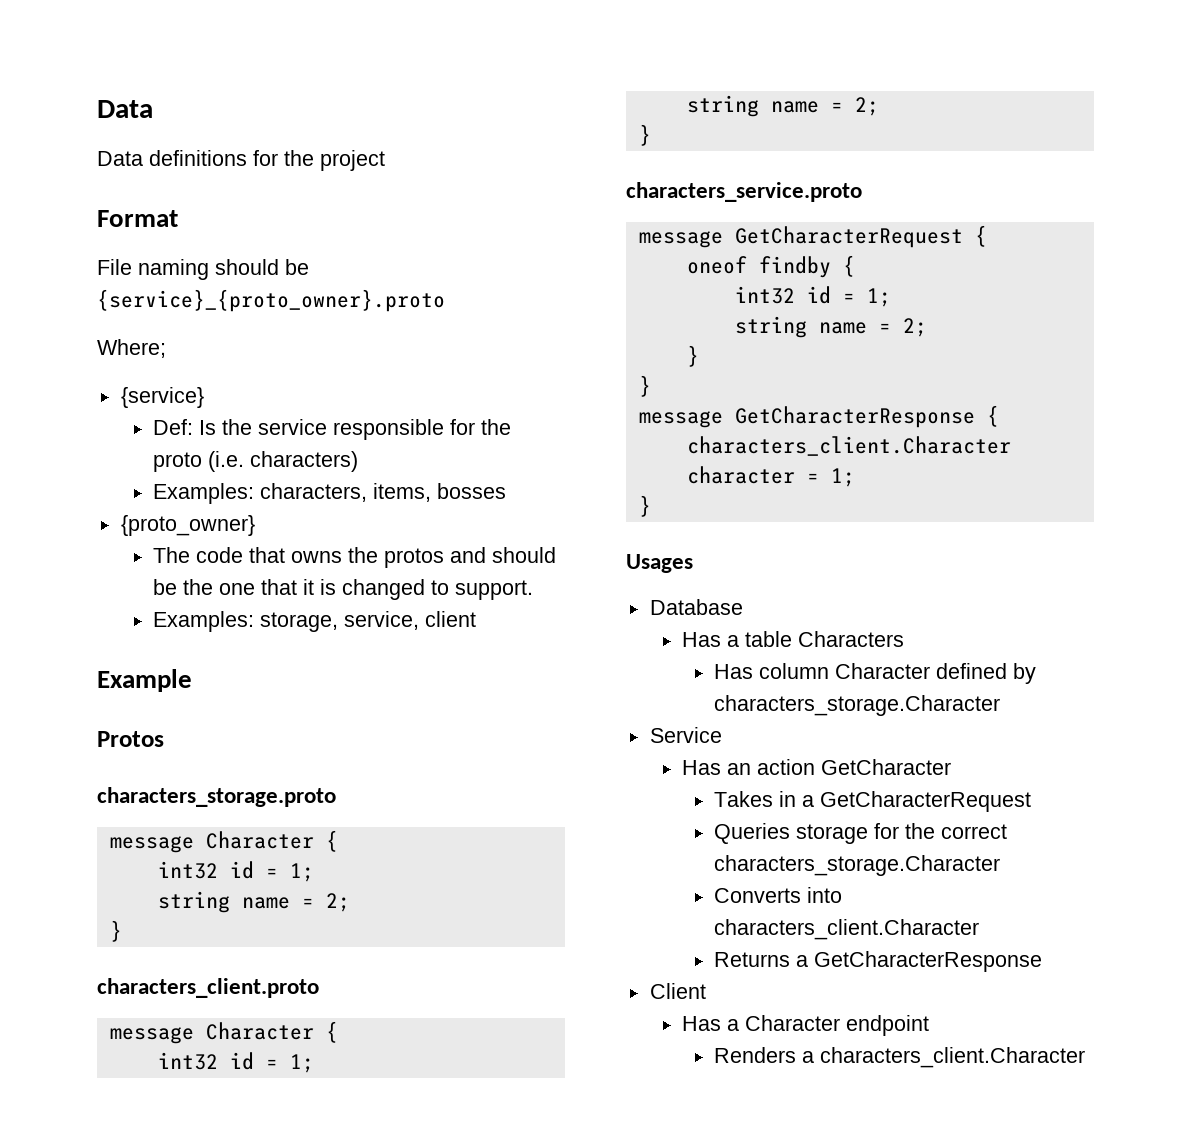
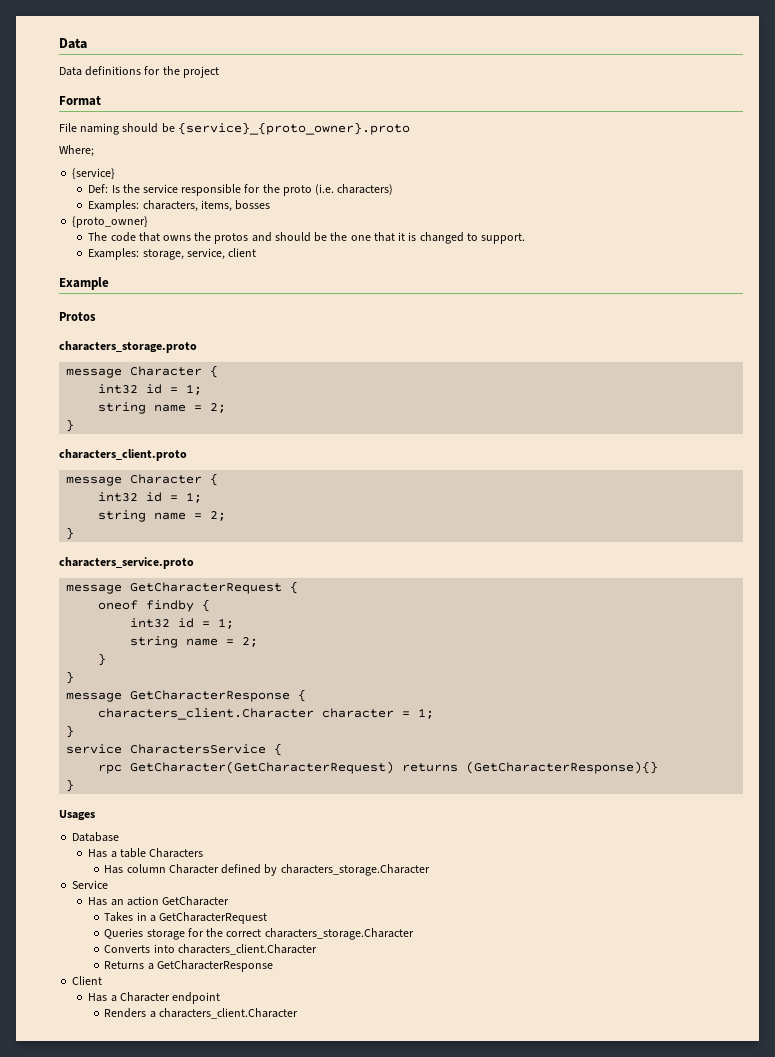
+ service CharactersService {
+ rpc GetCharacter(GetCharacterRequest) returns (GetCharacterResponse){}
+ }

